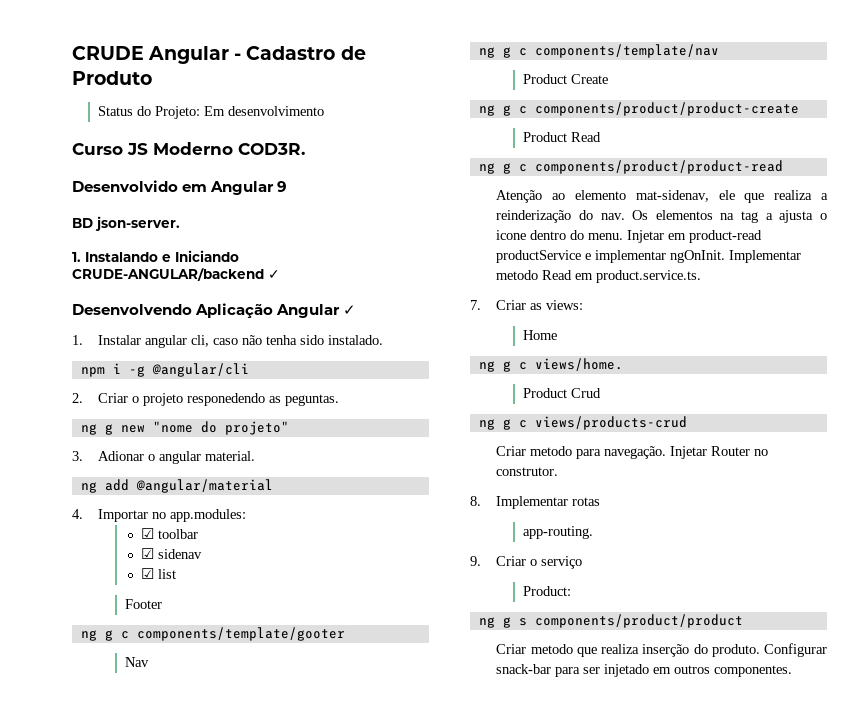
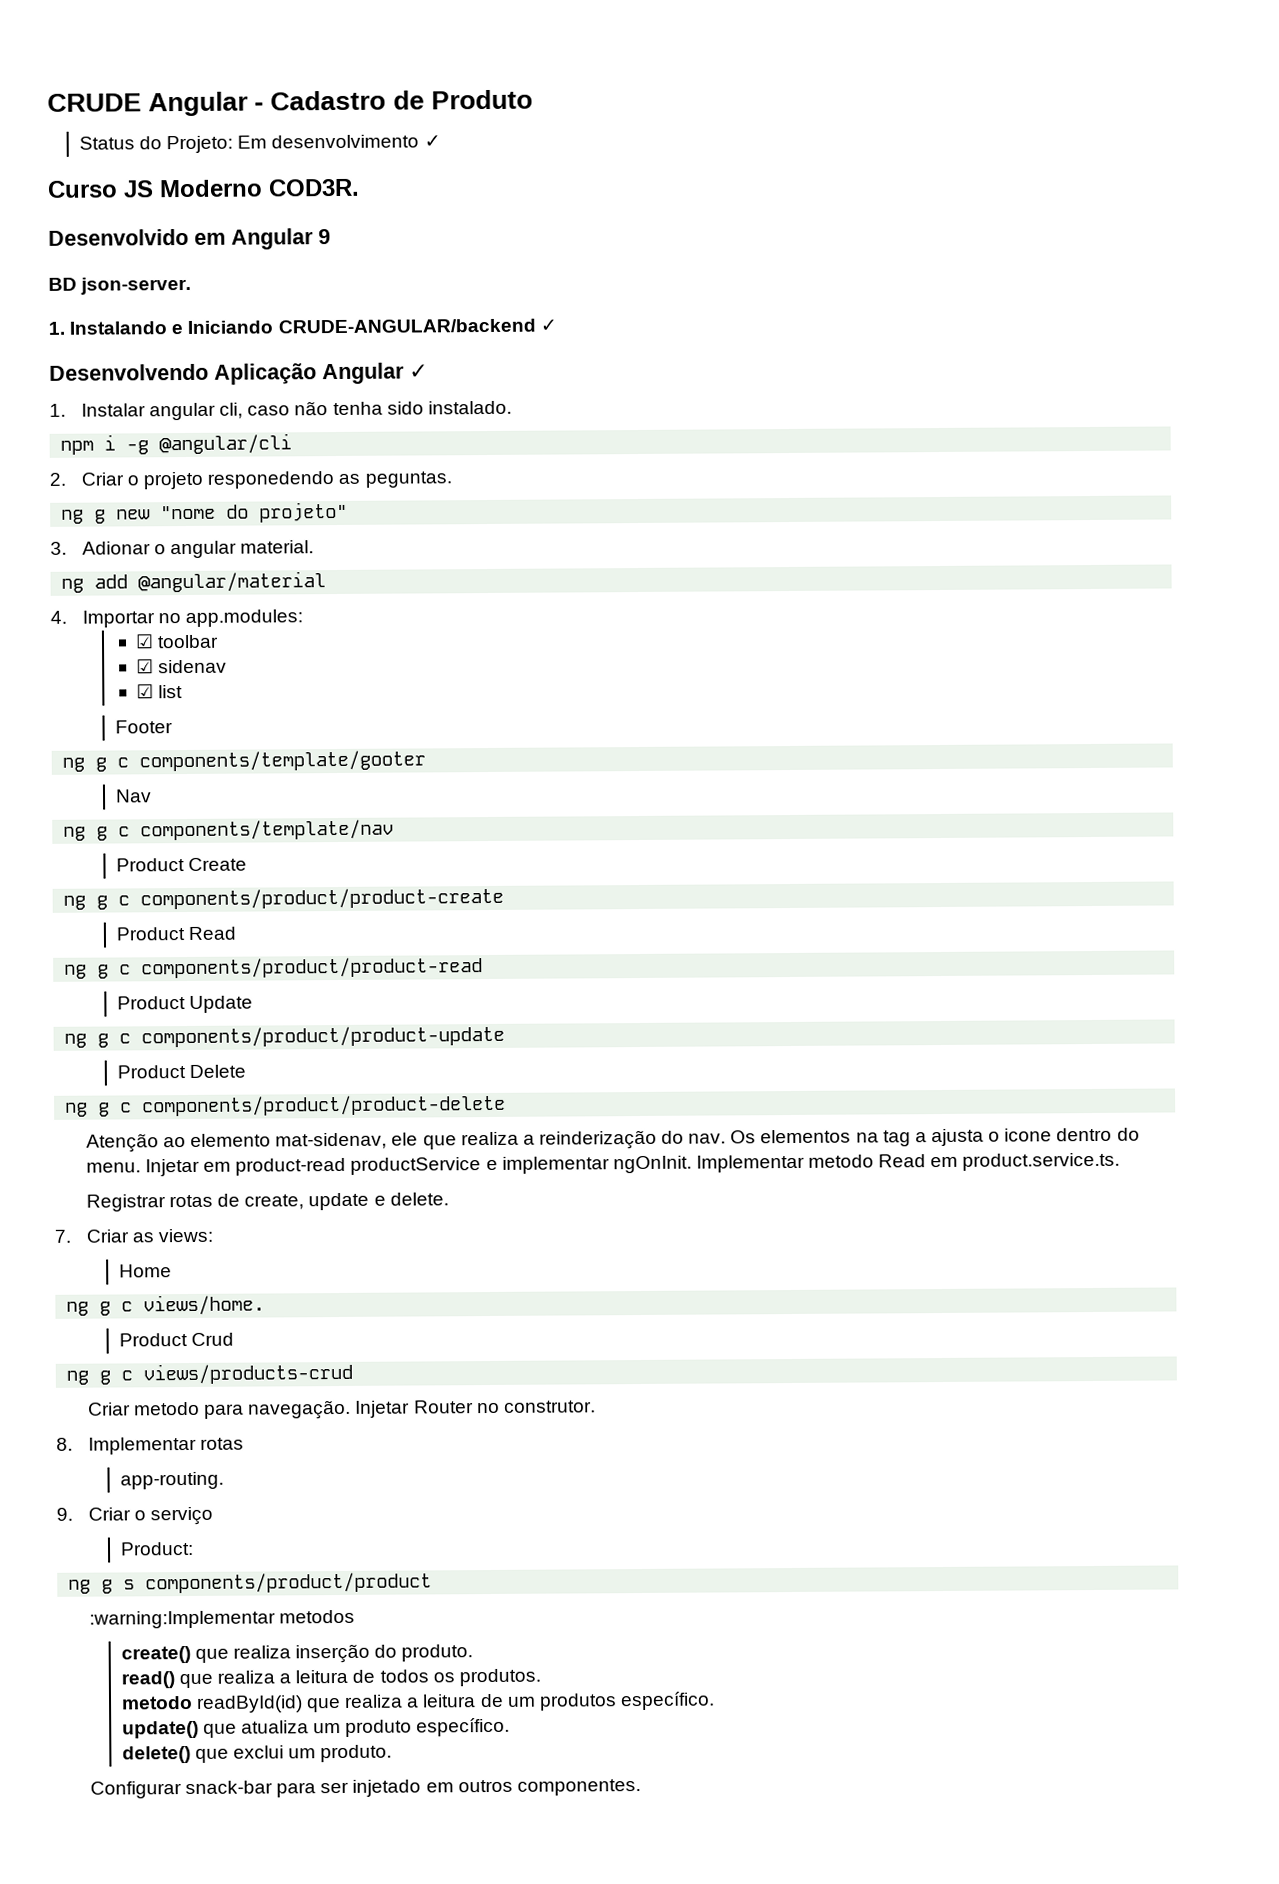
- Status do Projeto: Em desenvolvimento
+ Status do Projeto: Em desenvolvimento ✓
+ Product Update
+ ng g c components/product/product-update
+ Product Delete
+ ng g c components/product/product-delete
+ Registrar rotas de create, update e delete.
- Criar metodo que realiza inserção do produto. Configurar snack-bar para ser injetado em outros componentes.
+ :warning:Implementar metodos
+ create() que realiza inserção do produto.
+ read() que realiza a leitura de todos os produtos.
+ metodo readById(id) que realiza a leitura de um produtos específico.
+ update() que atualiza um produto específico.
+ delete() que exclui um produto.
+ Configurar snack-bar para ser injetado em outros componentes.

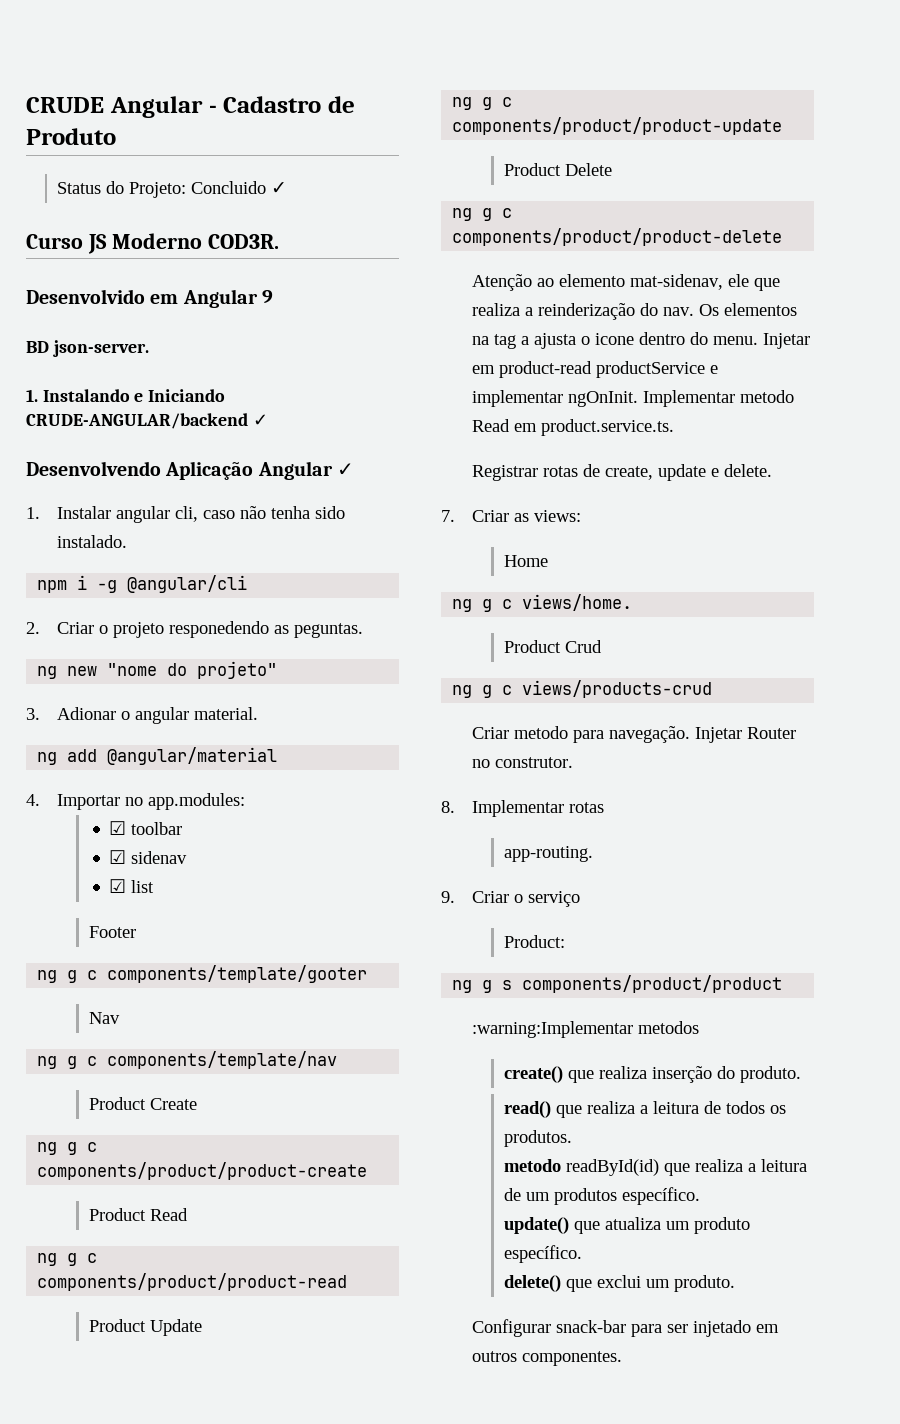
- Status do Projeto: Em desenvolvimento ✓
+ Status do Projeto: Concluido ✓
- ng g new "nome do projeto"
+ ng new "nome do projeto"

